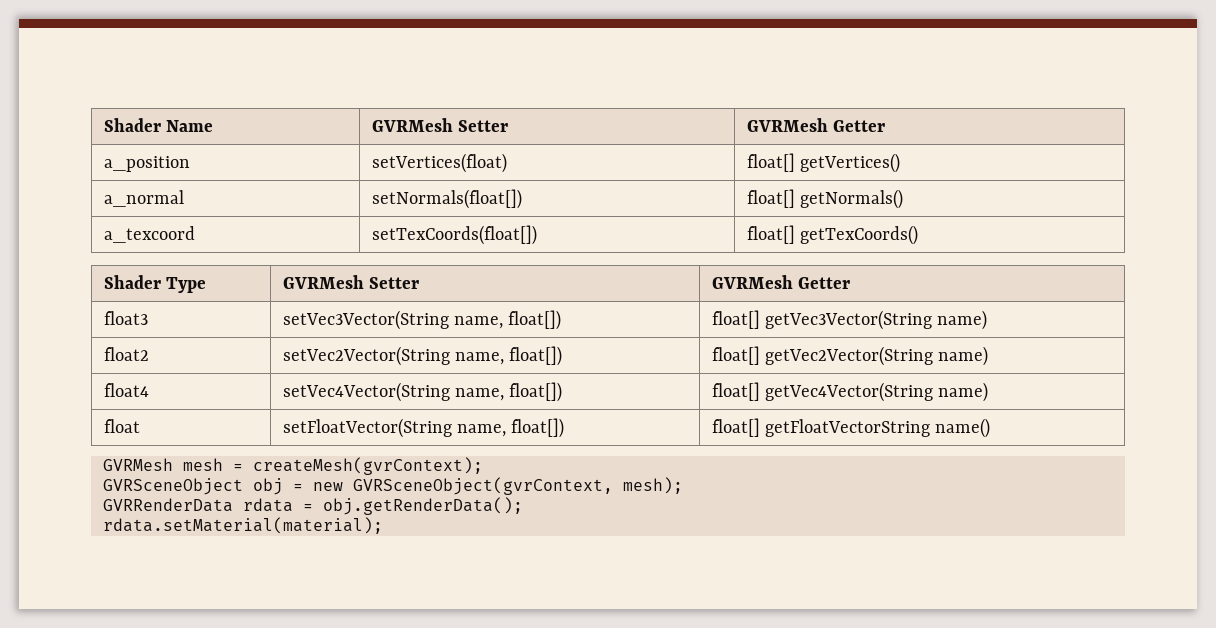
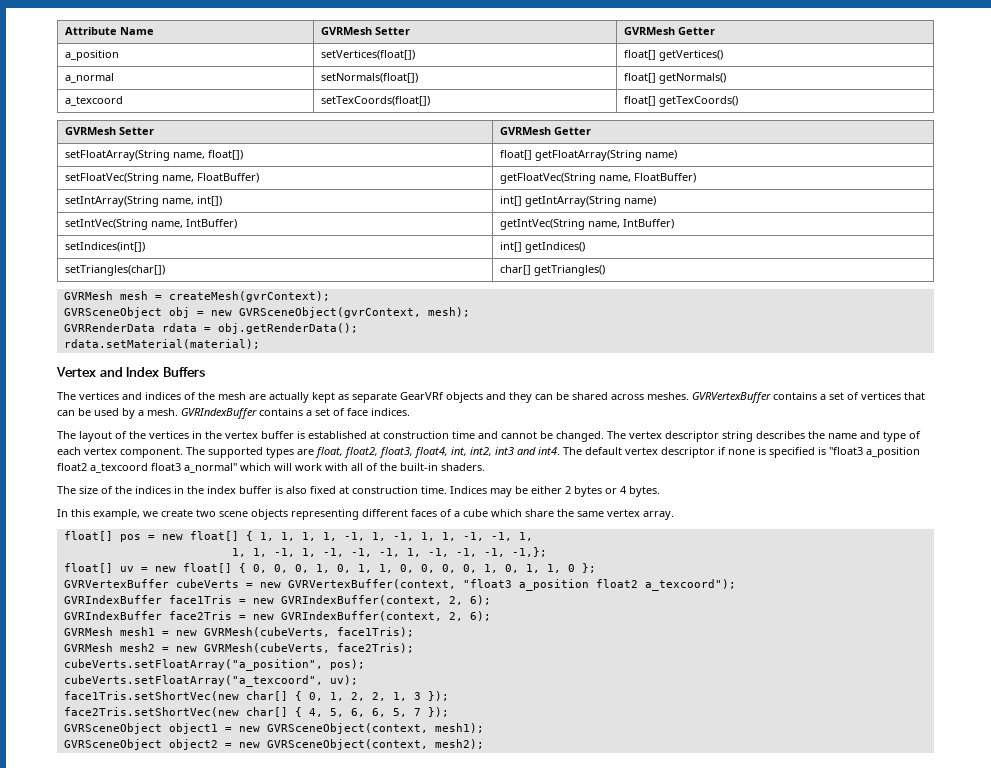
- Shader Name | GVRMesh Setter | GVRMesh Getter
+ Attribute Name | GVRMesh Setter | GVRMesh Getter
- a_position | setVertices(float) | float[] getVertices()
+ a_position | setVertices(float[]) | float[] getVertices()
  a_texcoord | setTexCoords(float[]) | float[] getTexCoords()
- Shader Type | GVRMesh Setter | GVRMesh Getter
- float3 | setVec3Vector(String name, float[]) | float[] getVec3Vector(String name)
- float2 | setVec2Vector(String name, float[]) | float[] getVec2Vector(String name)
- float4 | setVec4Vector(String name, float[]) | float[] getVec4Vector(String name)
- float | setFloatVector(String name, float[]) | float[] getFloatVectorString name()
+ GVRMesh Setter | GVRMesh Getter
+ setFloatArray(String name, float[]) | float[] getFloatArray(String name)
+ setFloatVec(String name, FloatBuffer) | getFloatVec(String name, FloatBuffer)
+ setIntArray(String name, int[]) | int[] getIntArray(String name)
+ setIntVec(String name, IntBuffer) | getIntVec(String name, IntBuffer)
+ setIndices(int[]) | int[] getIndices()
+ setTriangles(char[]) | char[] getTriangles()
+ Vertex and Index Buffers
+ The vertices and indices of the mesh are actually kept as separate GearVRf objects and they can be shared across meshes. GVRVertexBuffer contains a set of vertices that can be used by a mesh. GVRIndexBuffer contains a set of face indices.
+ The layout of the vertices in the vertex buffer is established at construction time and cannot be changed. The vertex descriptor string describes the name and type of each vertex component. The supported types are float, float2, float3, float4, int, int2, int3 and int4. The default vertex descriptor if none is specified is "float3 a_position float2 a_texcoord float3 a_normal" which will work with all of the built-in shaders.
+ The size of the indices in the index buffer is also fixed at construction time. Indices may be either 2 bytes or 4 bytes.
+ In this example, we create two scene objects representing different faces of a cube which share the same vertex array.
+ float[] pos = new float[] { 1, 1, 1, 1, -1, 1, -1, 1, 1, -1, -1, 1,
+ 1, 1, -1, 1, -1, -1, -1, 1, -1, -1, -1, -1,};
+ float[] uv = new float[] { 0, 0, 0, 1, 0, 1, 1, 0, 0, 0, 0, 1, 0, 1, 1, 0 };
+ GVRVertexBuffer cubeVerts = new GVRVertexBuffer(context, "float3 a_position float2 a_texcoord");
+ GVRIndexBuffer face1Tris = new GVRIndexBuffer(context, 2, 6);
+ GVRIndexBuffer face2Tris = new GVRIndexBuffer(context, 2, 6);
+ GVRMesh mesh1 = new GVRMesh(cubeVerts, face1Tris);
+ GVRMesh mesh2 = new GVRMesh(cubeVerts, face2Tris);
+ cubeVerts.setFloatArray("a_position", pos);
+ cubeVerts.setFloatArray("a_texcoord", uv);
+ face1Tris.setShortVec(new char[] { 0, 1, 2, 2, 1, 3 });
+ face2Tris.setShortVec(new char[] { 4, 5, 6, 6, 5, 7 });
+ GVRSceneObject object1 = new GVRSceneObject(context, mesh1);
+ GVRSceneObject object2 = new GVRSceneObject(context, mesh2);

